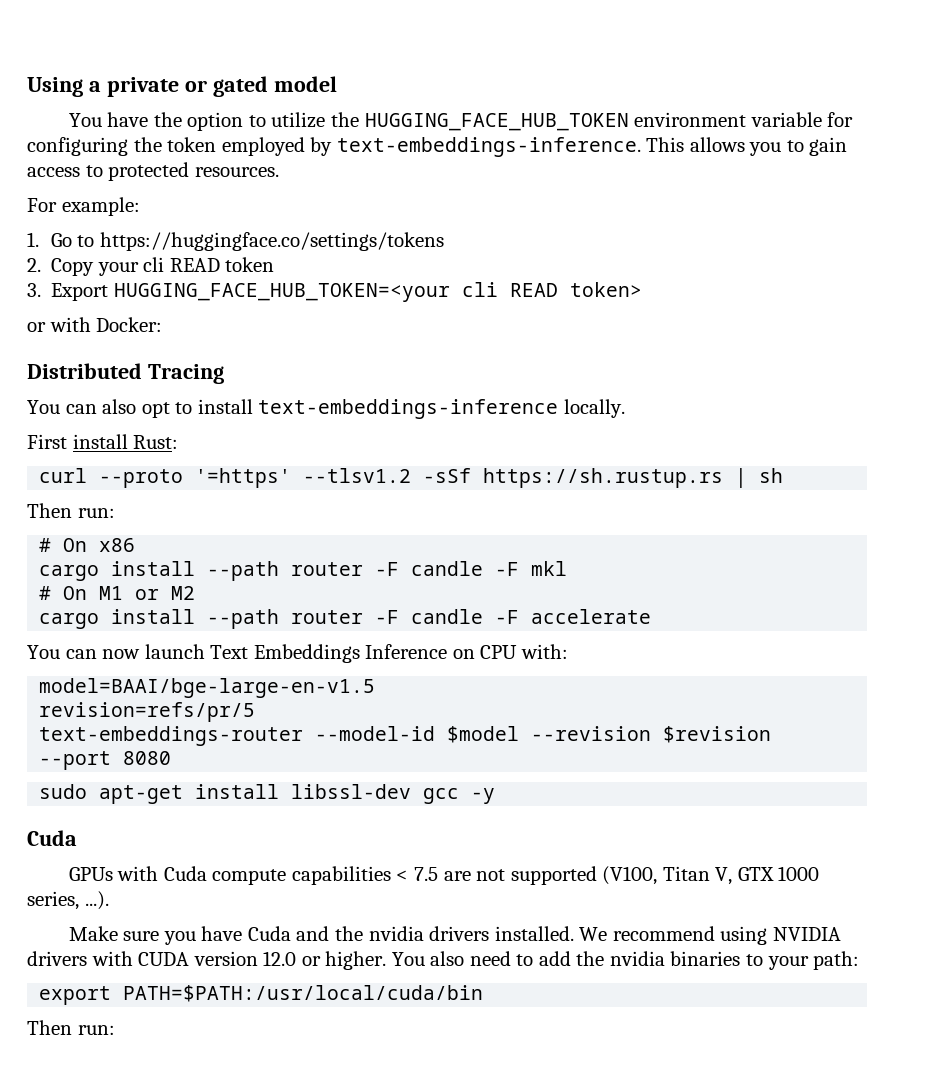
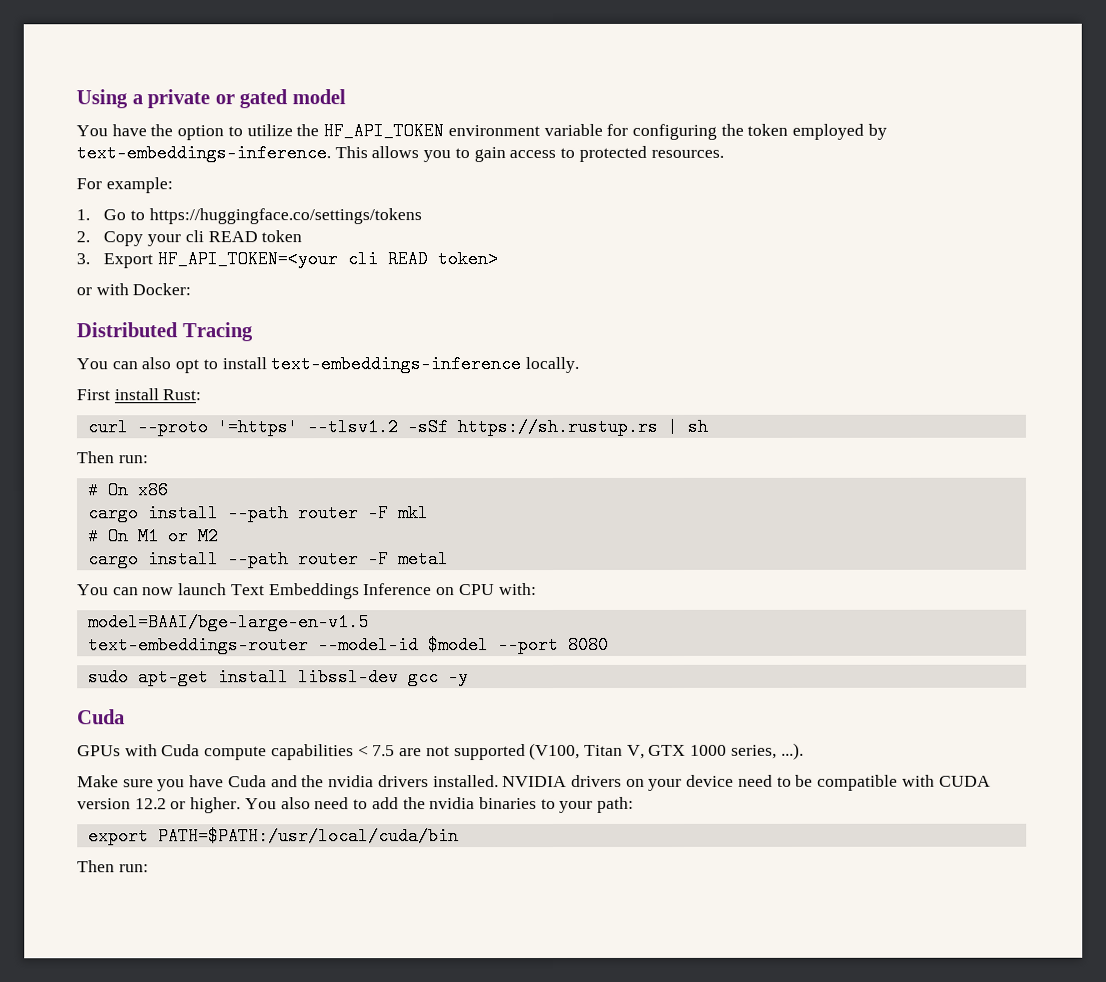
- You have the option to utilize the HUGGING_FACE_HUB_TOKEN environment variable for configuring the token employed by text-embeddings-inference.
+ You have the option to utilize the HF_API_TOKEN environment variable for configuring the token employed by text-embeddings-inference.
- 3. Export HUGGING_FACE_HUB_TOKEN=<your cli READ token>
+ 3. Export HF_API_TOKEN=<your cli READ token>
- cargo install --path router -F candle -F mkl
+ cargo install --path router -F mkl
- cargo install --path router -F candle -F accelerate
+ cargo install --path router -F metal
- revision=refs/pr/5
- text-embeddings-router --model-id $model --revision $revision --port 8080
+ text-embeddings-router --model-id $model --port 8080
- We recommend using NVIDIA drivers with CUDA version 12.0 or higher.
+ NVIDIA drivers on your device need to be compatible with CUDA version 12.2 or higher.

